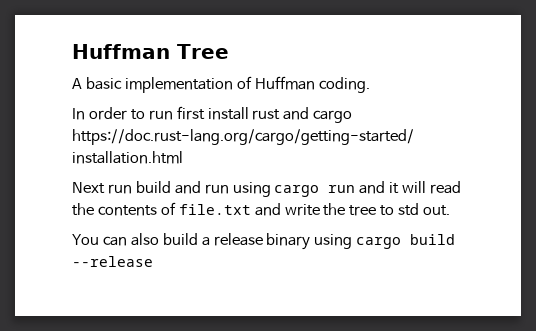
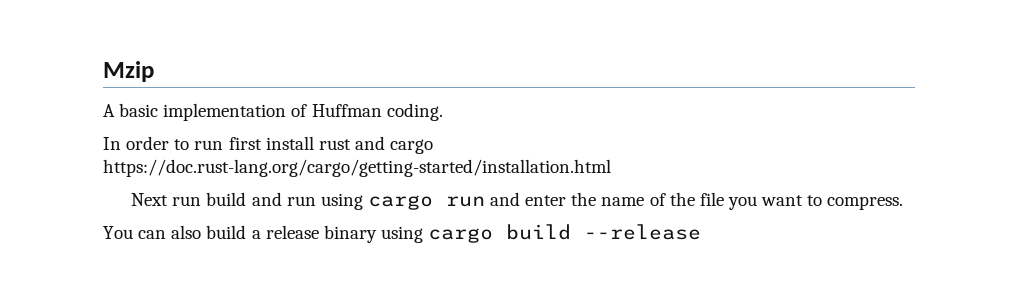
- Huffman Tree
+ Mzip
- Next run build and run using cargo run and it will read the contents of file.txt and write the tree to std out.
+ Next run build and run using cargo run and enter the name of the file you want to compress.

